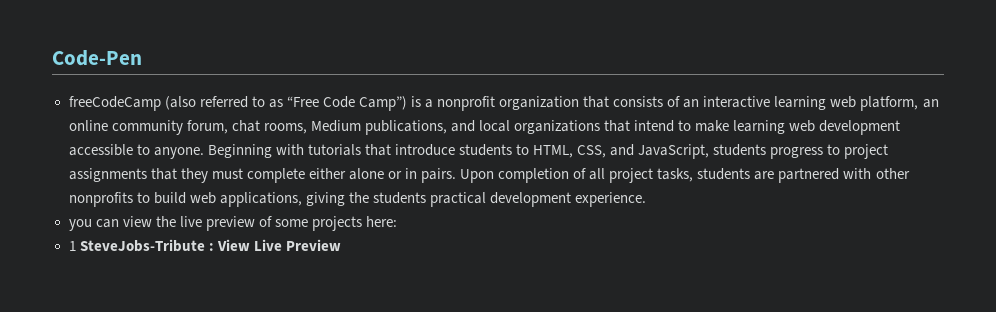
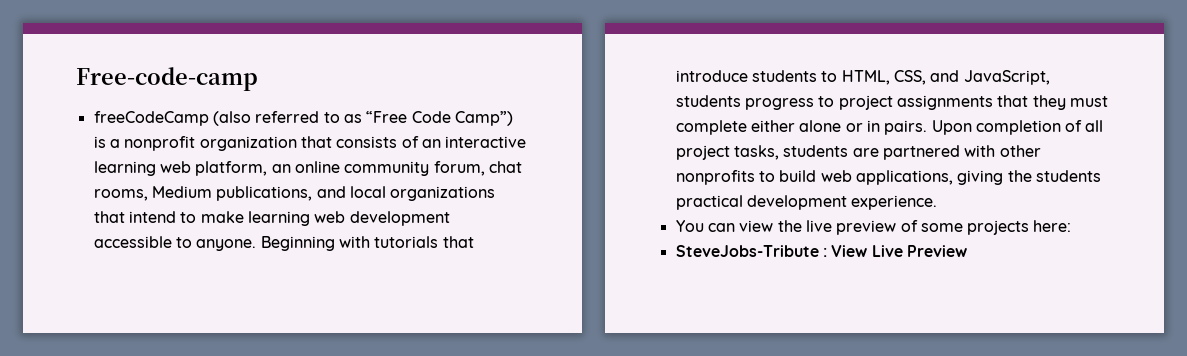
- Code-Pen
+ Free-code-camp
- you can view the live preview of some projects here:
+ You can view the live preview of some projects here:
- 1 SteveJobs-Tribute : View Live Preview
+ SteveJobs-Tribute : View Live Preview

